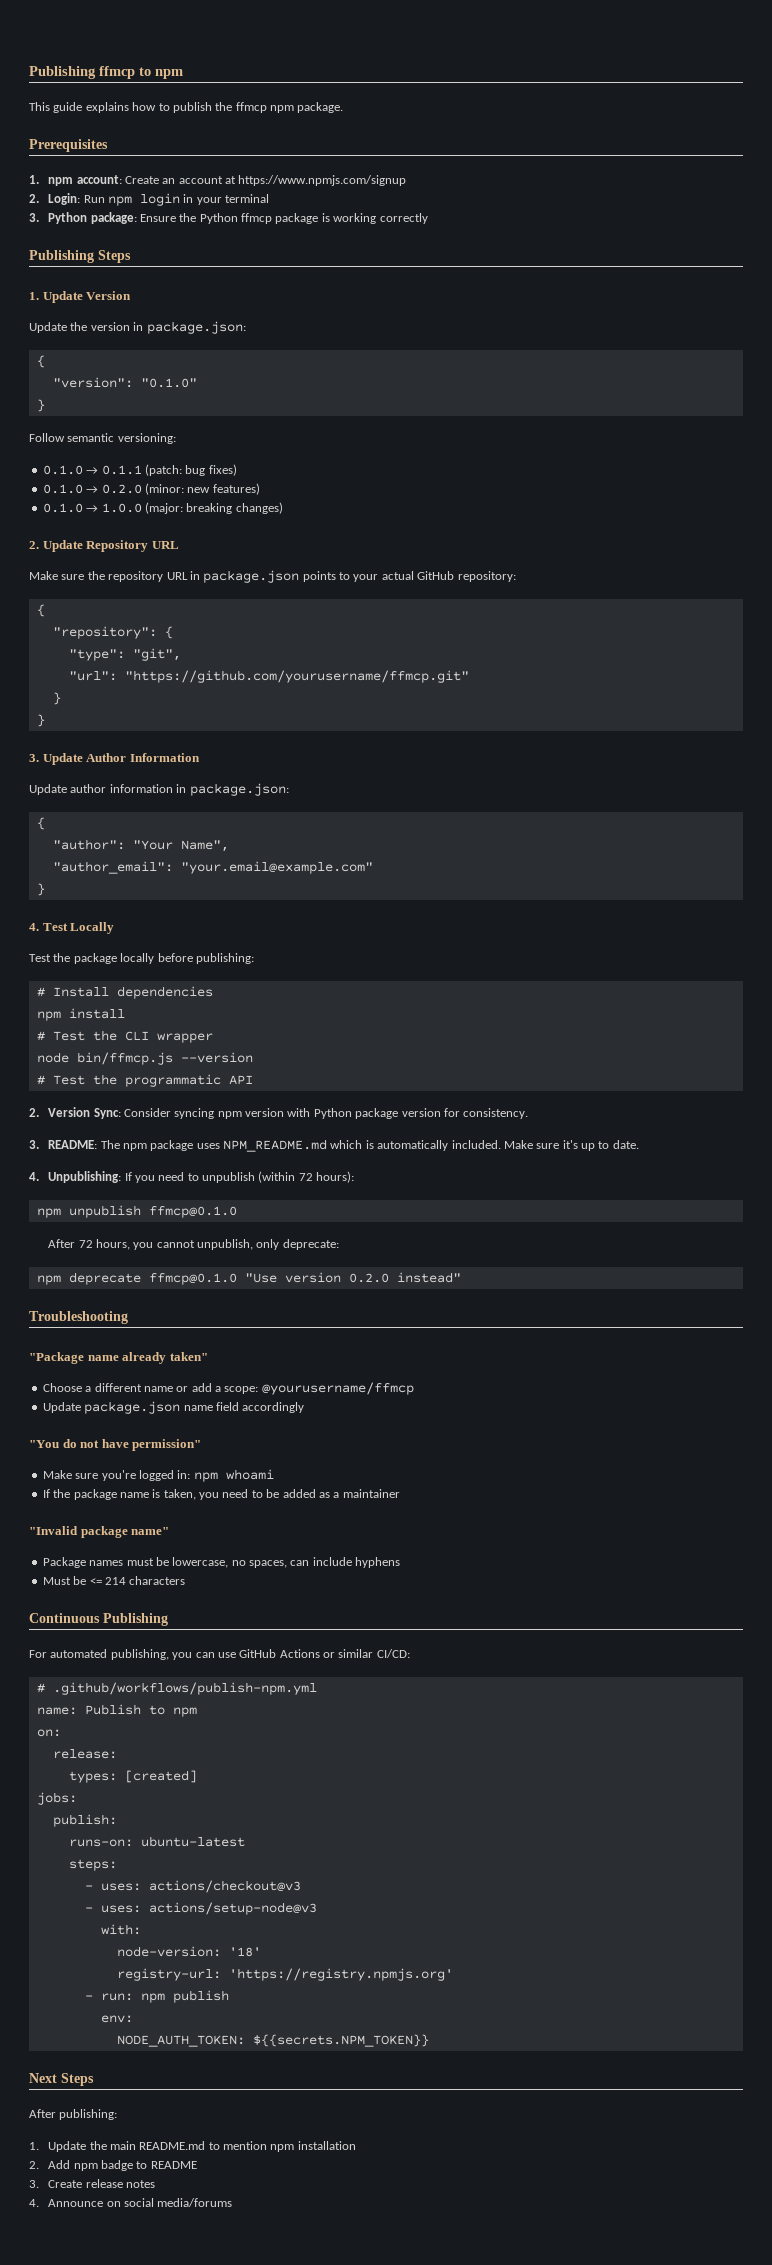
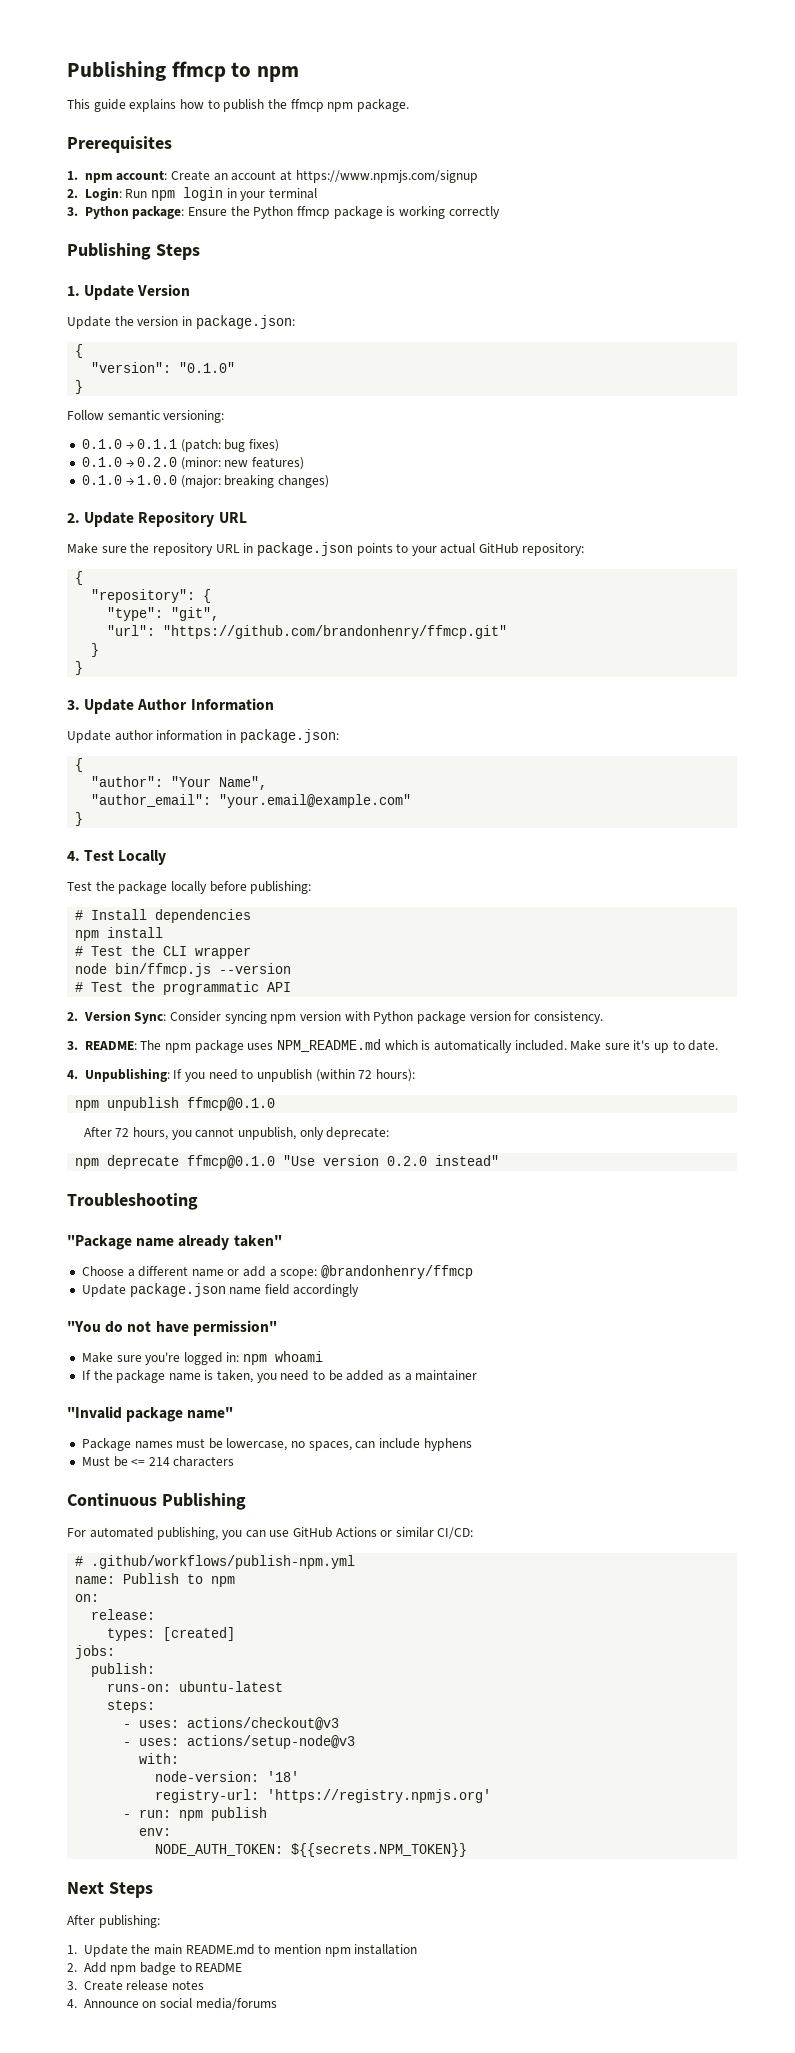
- "url": "https://github.com/yourusername/ffmcp.git"
+ "url": "https://github.com/brandonhenry/ffmcp.git"
- Choose a different name or add a scope: @yourusername/ffmcp
+ Choose a different name or add a scope: @brandonhenry/ffmcp

